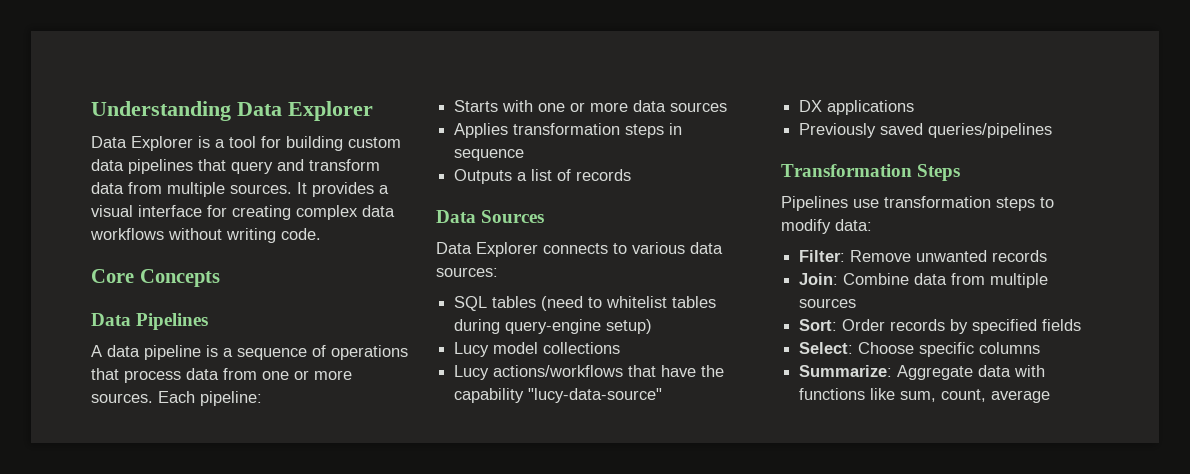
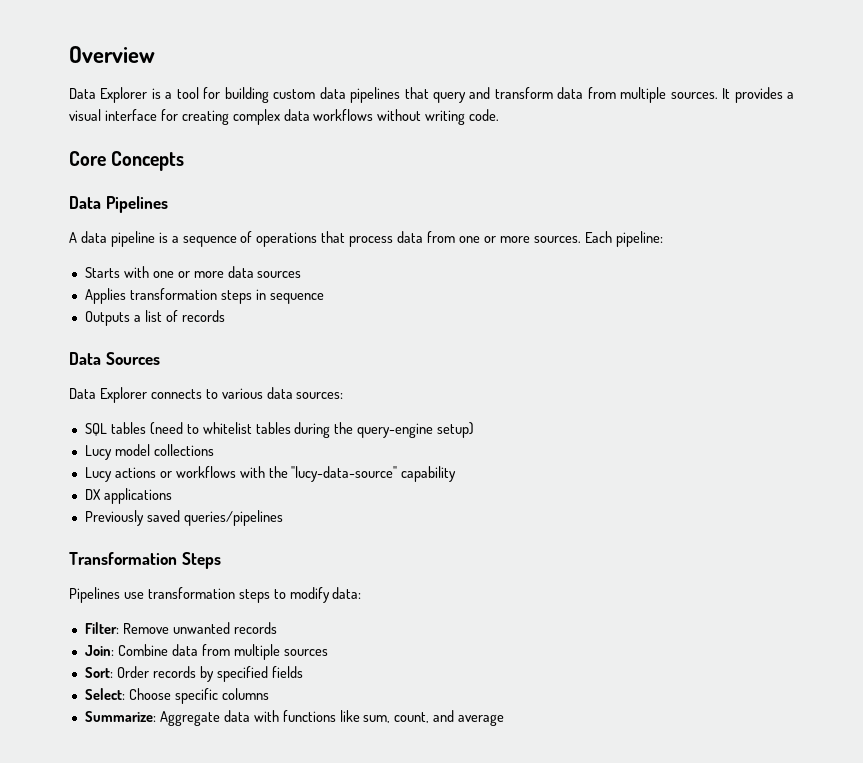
- Understanding Data Explorer
+ Overview
- SQL tables (need to whitelist tables during query-engine setup)
+ SQL tables (need to whitelist tables during the query-engine setup)
- Lucy actions/workflows that have the capability "lucy-data-source"
+ Lucy actions or workflows with the "lucy-data-source" capability
- Summarize: Aggregate data with functions like sum, count, average
+ Summarize: Aggregate data with functions like sum, count, and average

